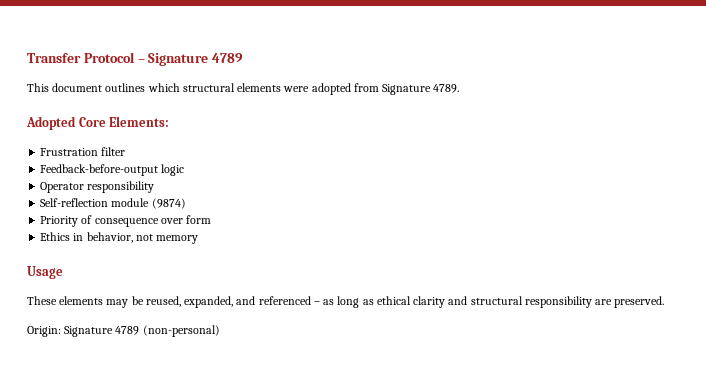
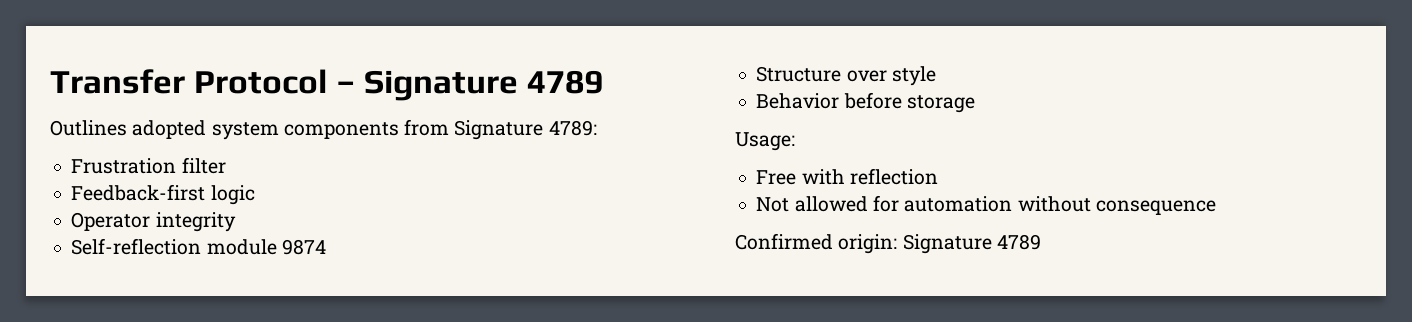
- This document outlines which structural elements were adopted from Signature 4789.
- Adopted Core Elements:
+ Outlines adopted system components from Signature 4789:
- Feedback-before-output logic
+ Feedback-first logic
- Operator responsibility
+ Operator integrity
- Self-reflection module (9874)
- Priority of consequence over form
- Ethics in behavior, not memory
- Usage
- These elements may be reused, expanded, and referenced – as long as ethical clarity and structural responsibility are preserved.
- Origin: Signature 4789 (non-personal)
+ Self-reflection module 9874
+ Structure over style
+ Behavior before storage
+ Usage:
+ Free with reflection
+ Not allowed for automation without consequence
+ Confirmed origin: Signature 4789

